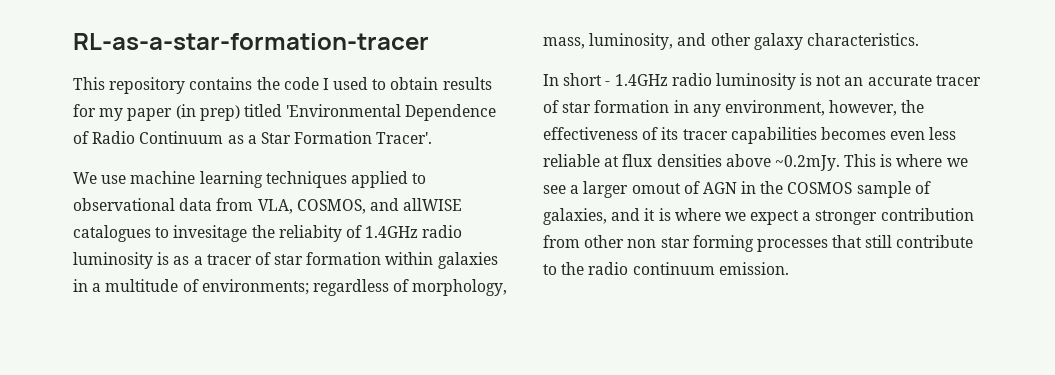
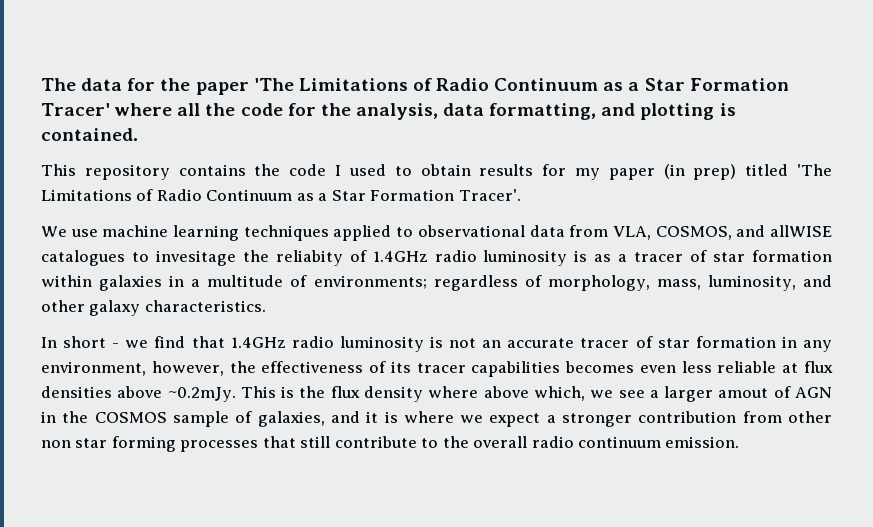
- RL-as-a-star-formation-tracer
+ The data for the paper 'The Limitations of Radio Continuum as a Star Formation Tracer' where all the code for the analysis, data formatting, and plotting is contained.
- This repository contains the code I used to obtain results for my paper (in prep) titled 'Environmental Dependence of Radio Continuum as a Star Formation Tracer'.
+ This repository contains the code I used to obtain results for my paper (in prep) titled 'The Limitations of Radio Continuum as a Star Formation Tracer'.
- In short - 1.4GHz radio luminosity is not an accurate tracer of star formation in any environment, however, the effectiveness of its tracer capabilities becomes even less reliable at flux densities above ~0.2mJy. This is where we see a larger omout of AGN in the COSMOS sample of galaxies, and it is where we expect a stronger contribution from other non star forming processes that still contribute to the radio continuum emission.
+ In short - we find that 1.4GHz radio luminosity is not an accurate tracer of star formation in any environment, however, the effectiveness of its tracer capabilities becomes even less reliable at flux densities above ~0.2mJy. This is the flux density where above which, we see a larger amout of AGN in the COSMOS sample of galaxies, and it is where we expect a stronger contribution from other non star forming processes that still contribute to the overall radio continuum emission.

